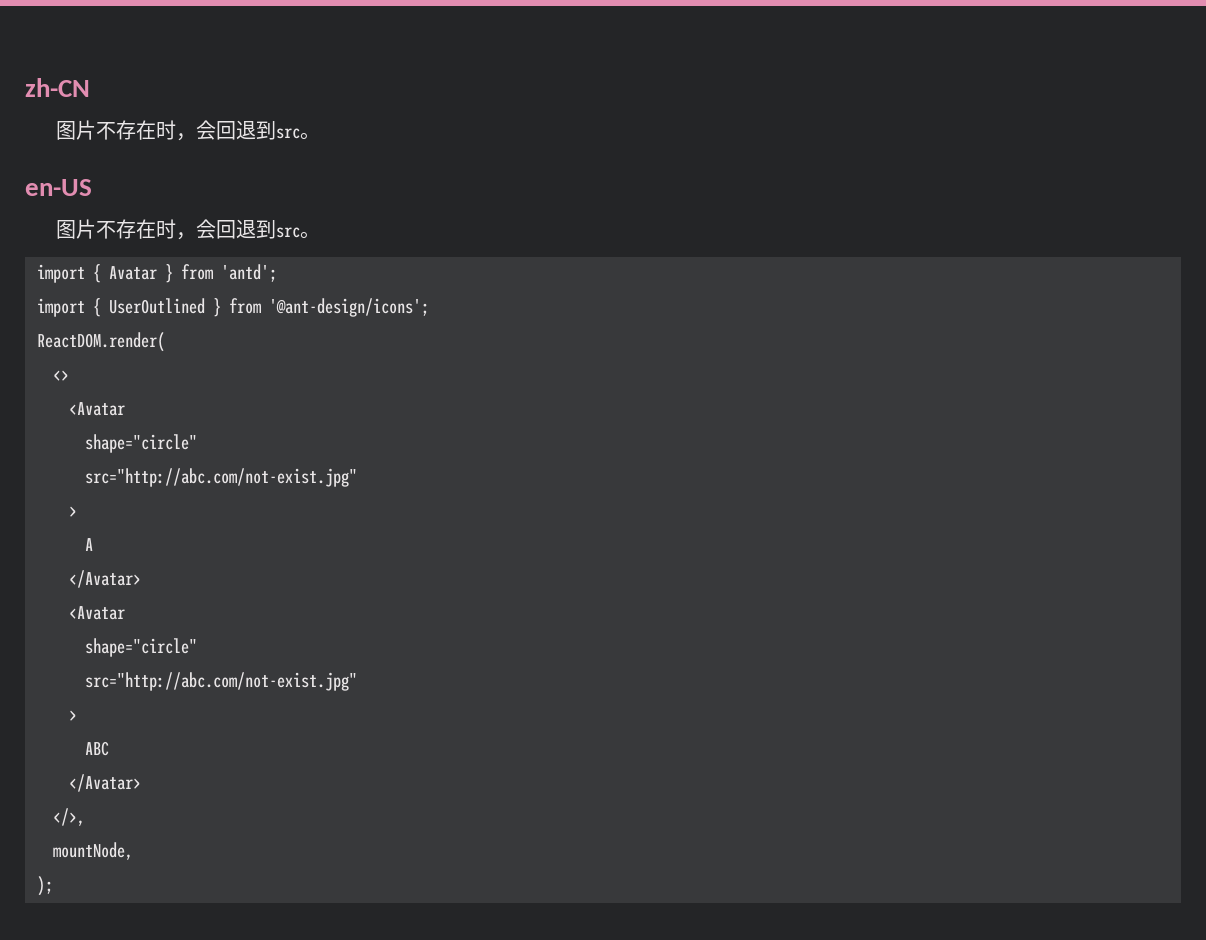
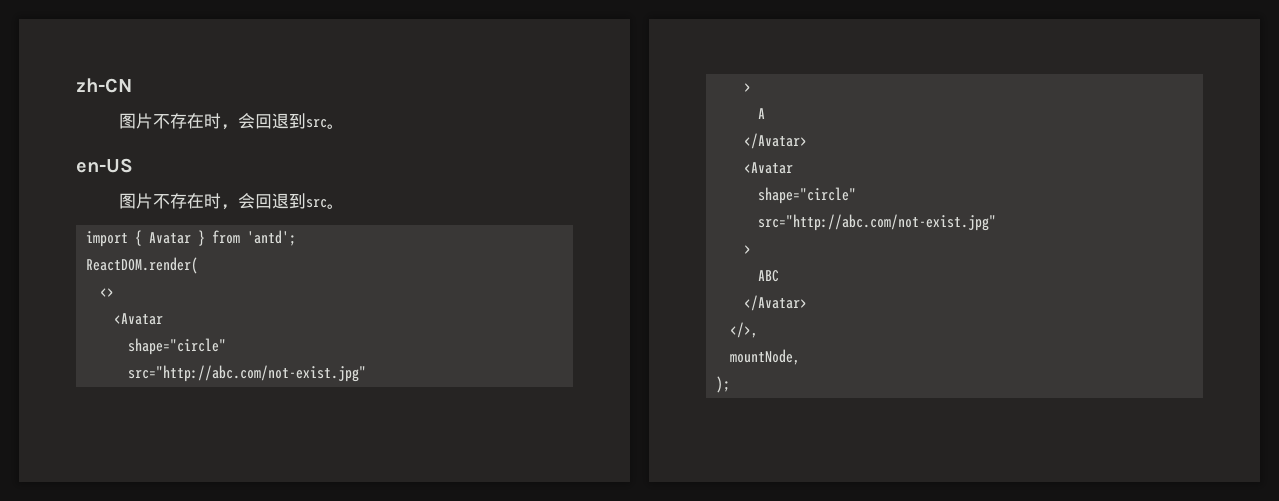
- import { UserOutlined } from '@ant-design/icons';

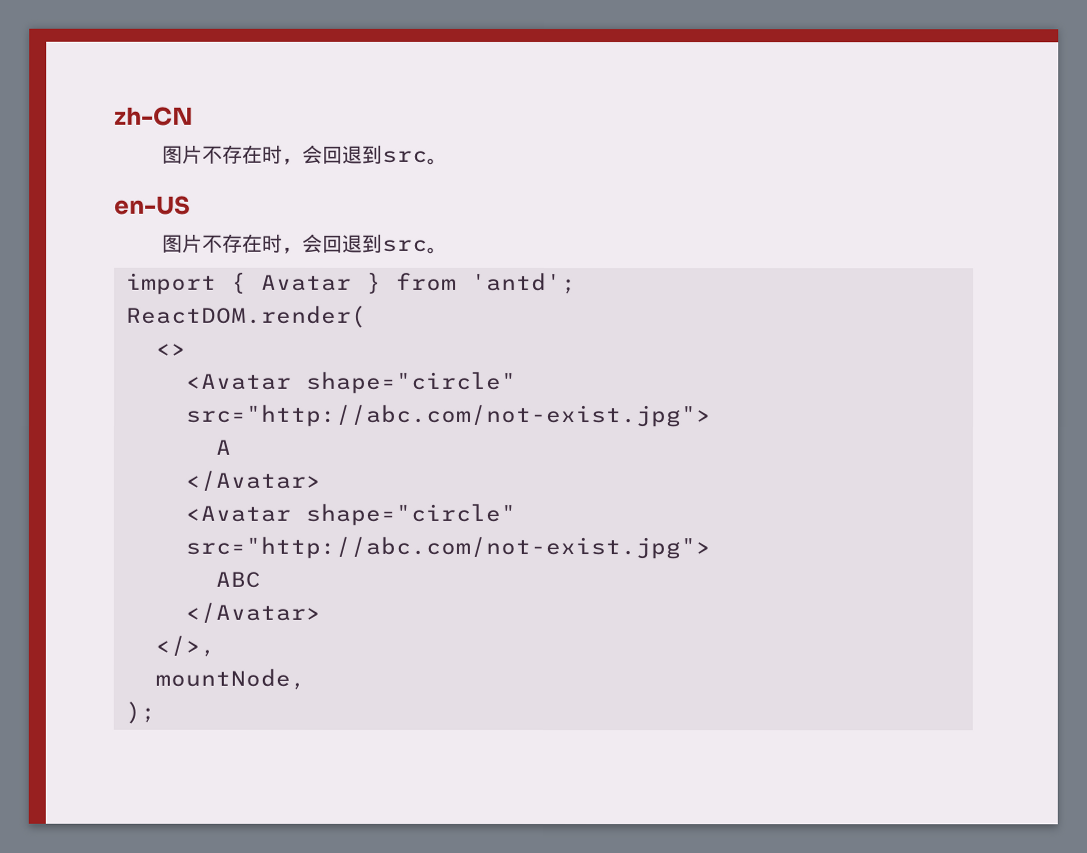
  <>
- <Avatar
- shape="circle"
- src="http://abc.com/not-exist.jpg"
- >
+ <Avatar shape="circle" src="http://abc.com/not-exist.jpg">
  A
  </Avatar>
- <Avatar
- shape="circle"
- src="http://abc.com/not-exist.jpg"
- >
+ <Avatar shape="circle" src="http://abc.com/not-exist.jpg">

